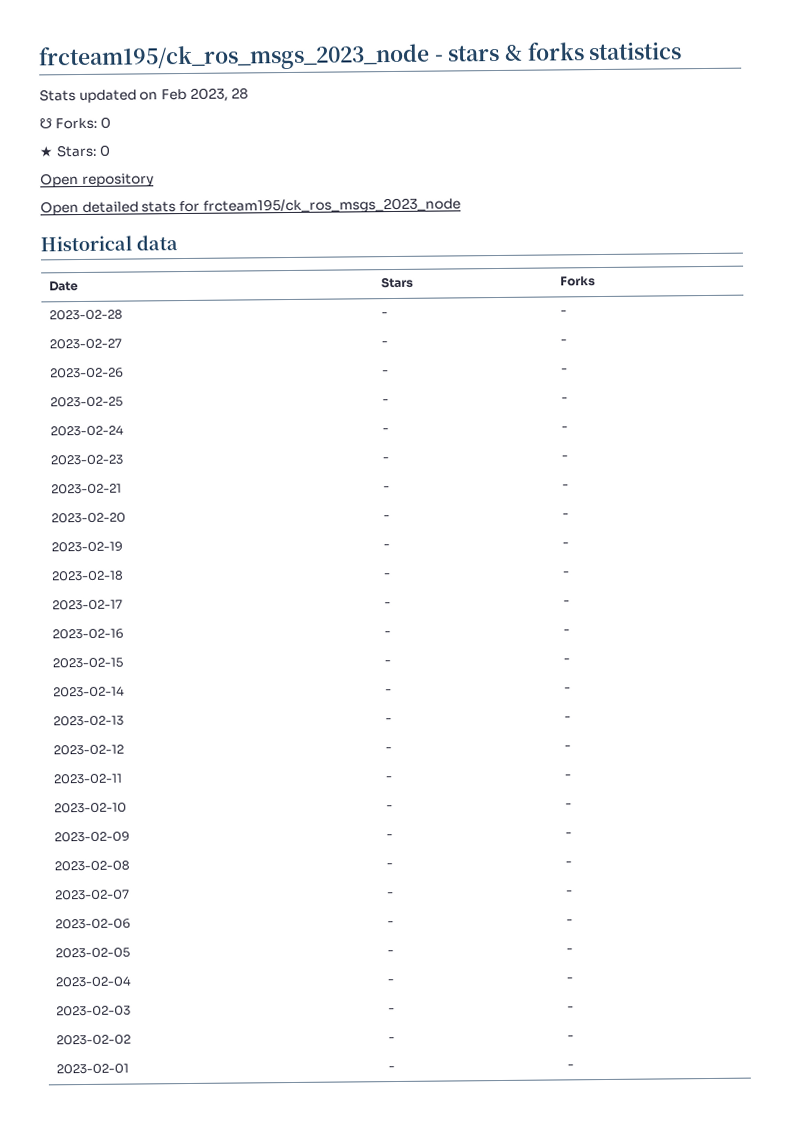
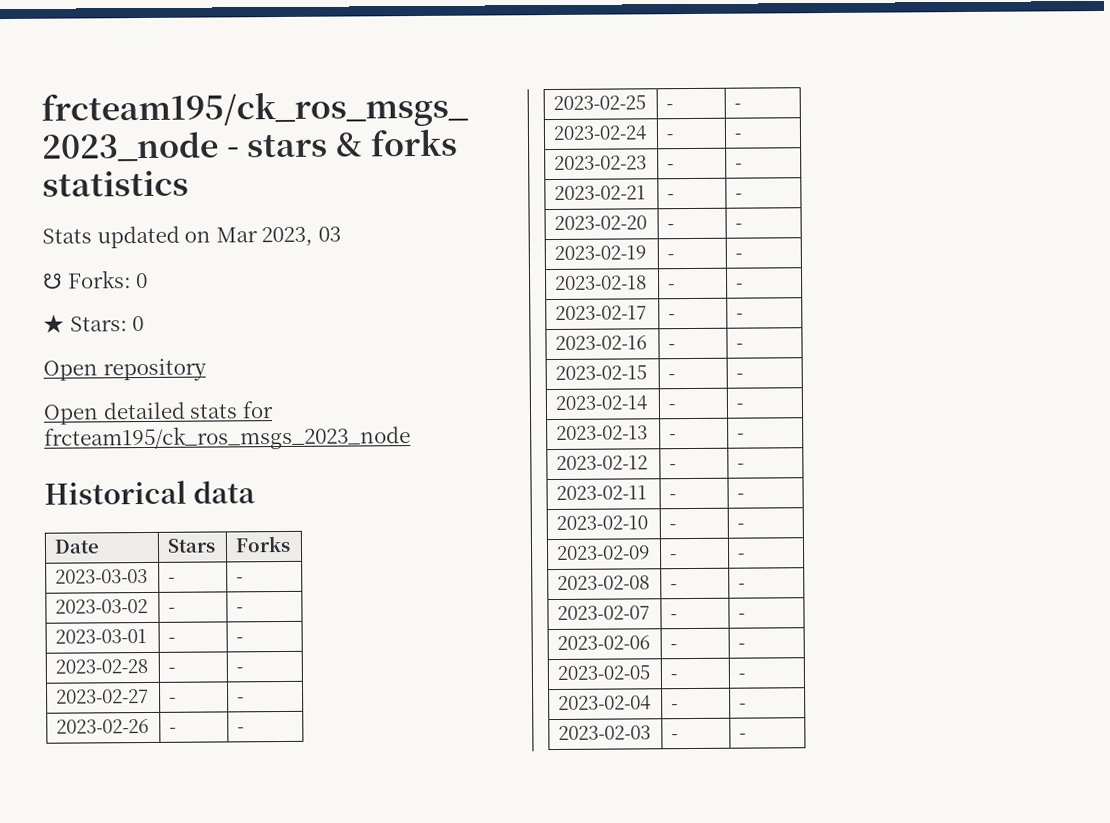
- Stats updated on Feb 2023, 28
+ Stats updated on Mar 2023, 03
+ 2023-03-03 | - | -
+ 2023-03-02 | - | -
+ 2023-03-01 | - | -
- 2023-02-02 | - | -
- 2023-02-01 | - | -

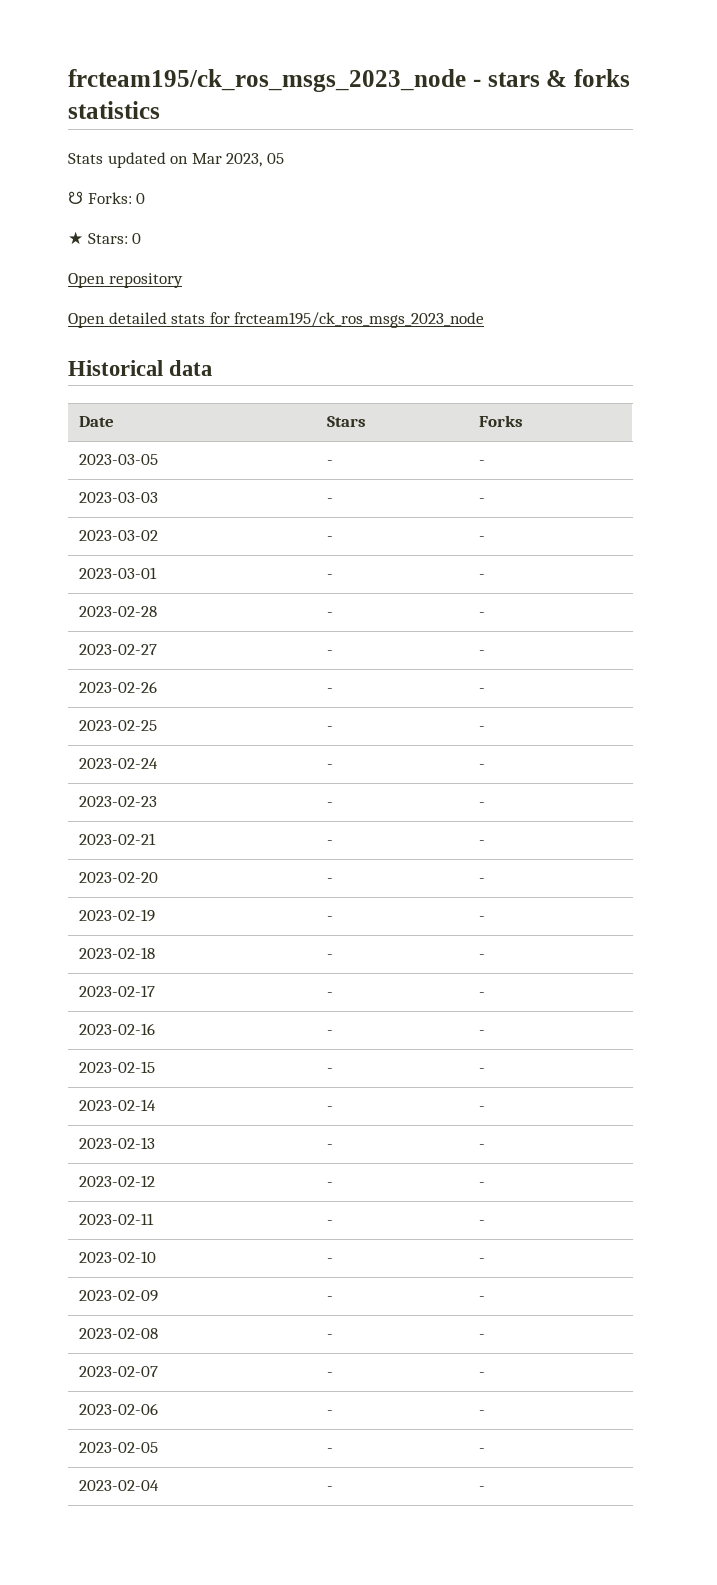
- Stats updated on Mar 2023, 03
+ Stats updated on Mar 2023, 05
+ 2023-03-05 | - | -
- 2023-02-03 | - | -

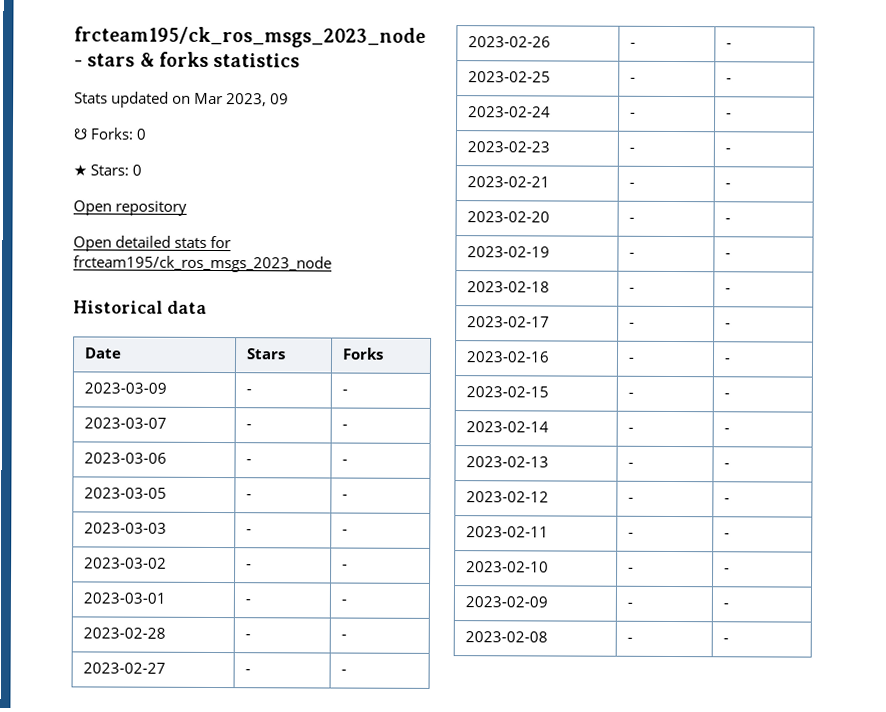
- Stats updated on Mar 2023, 05
+ Stats updated on Mar 2023, 09
+ 2023-03-09 | - | -
+ 2023-03-07 | - | -
+ 2023-03-06 | - | -
- 2023-02-07 | - | -
- 2023-02-06 | - | -
- 2023-02-05 | - | -
- 2023-02-04 | - | -

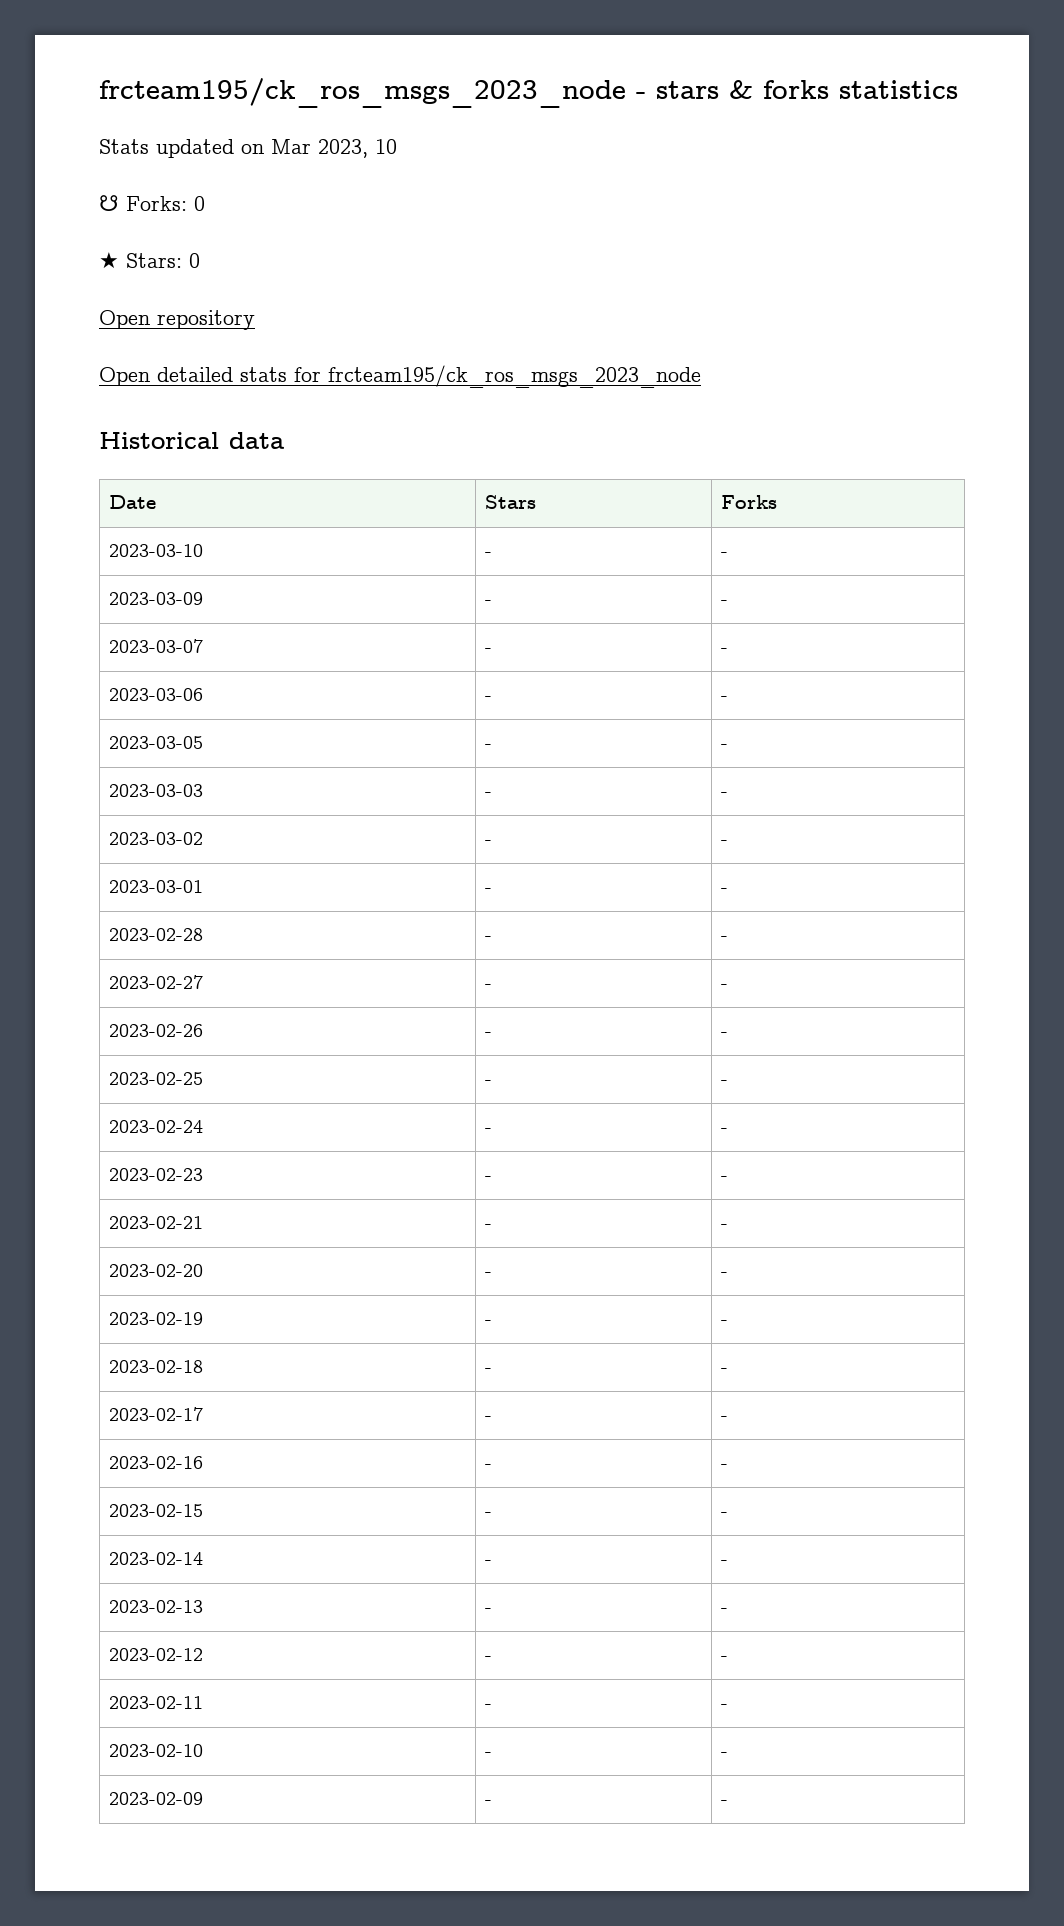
- Stats updated on Mar 2023, 09
+ Stats updated on Mar 2023, 10
+ 2023-03-10 | - | -
- 2023-02-08 | - | -

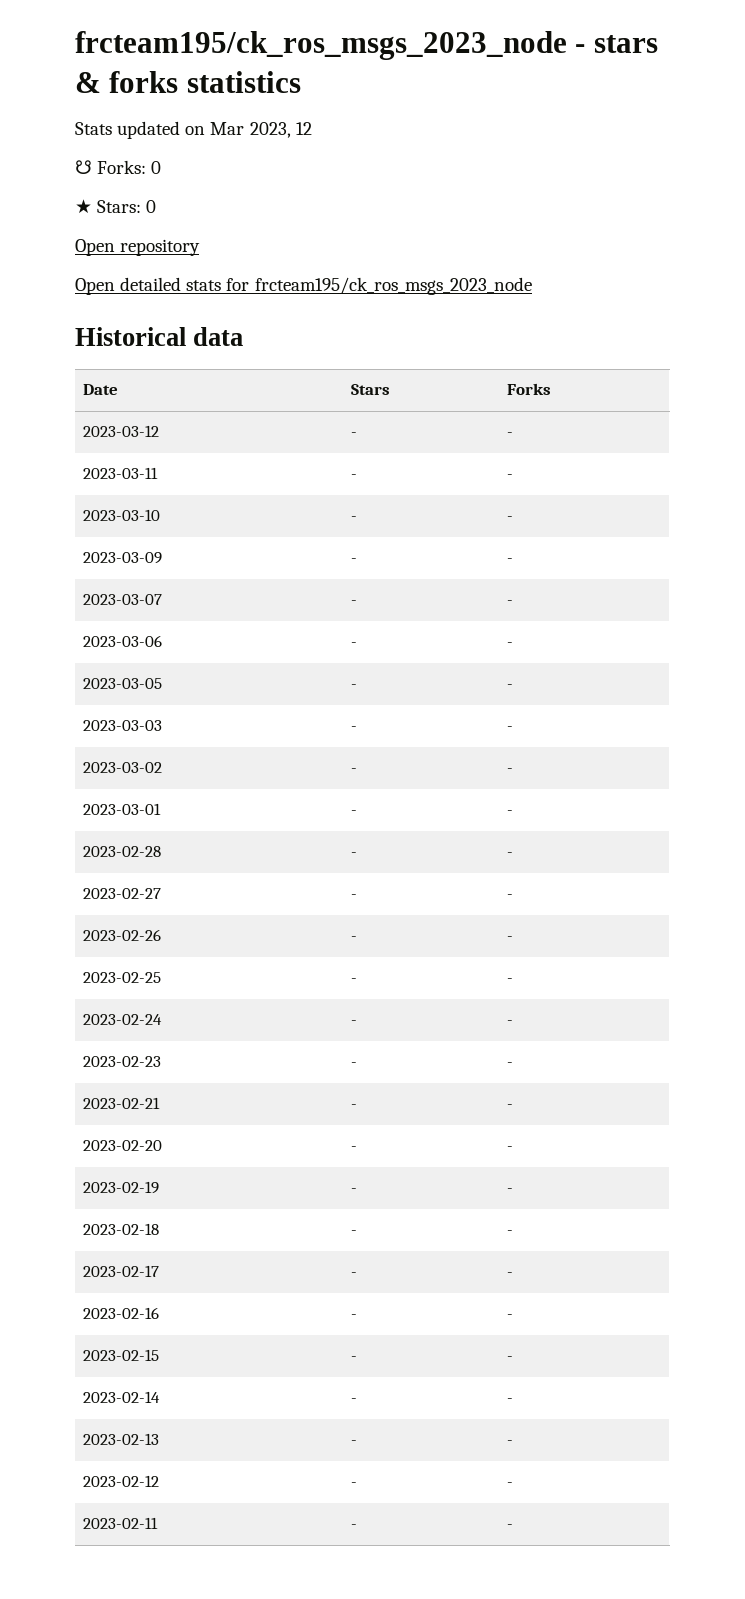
- Stats updated on Mar 2023, 10
+ Stats updated on Mar 2023, 12
+ 2023-03-12 | - | -
+ 2023-03-11 | - | -
- 2023-02-10 | - | -
- 2023-02-09 | - | -

